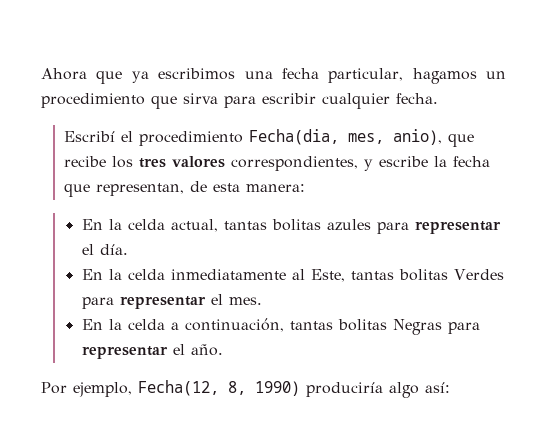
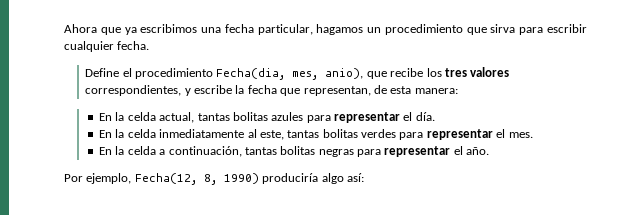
- Escribí el procedimiento Fecha(dia, mes, anio), que recibe los tres valores correspondientes, y escribe la fecha que representan, de esta manera:
+ Define el procedimiento Fecha(dia, mes, anio), que recibe los tres valores correspondientes, y escribe la fecha que representan, de esta manera:
- En la celda inmediatamente al Este, tantas bolitas Verdes para representar el mes.
+ En la celda inmediatamente al este, tantas bolitas verdes para representar el mes.
- En la celda a continuación, tantas bolitas Negras para representar el año.
+ En la celda a continuación, tantas bolitas negras para representar el año.

